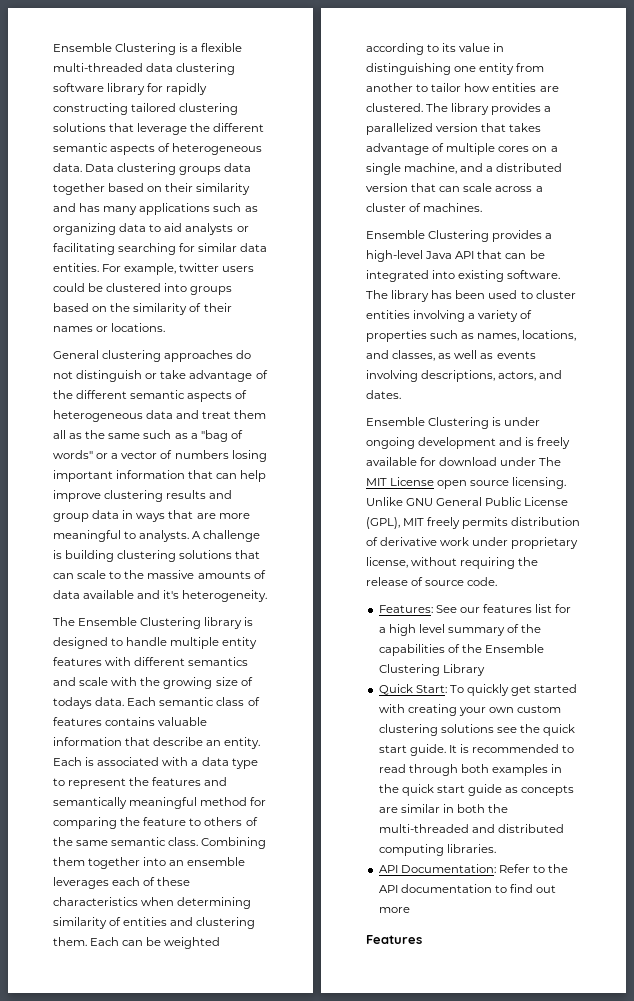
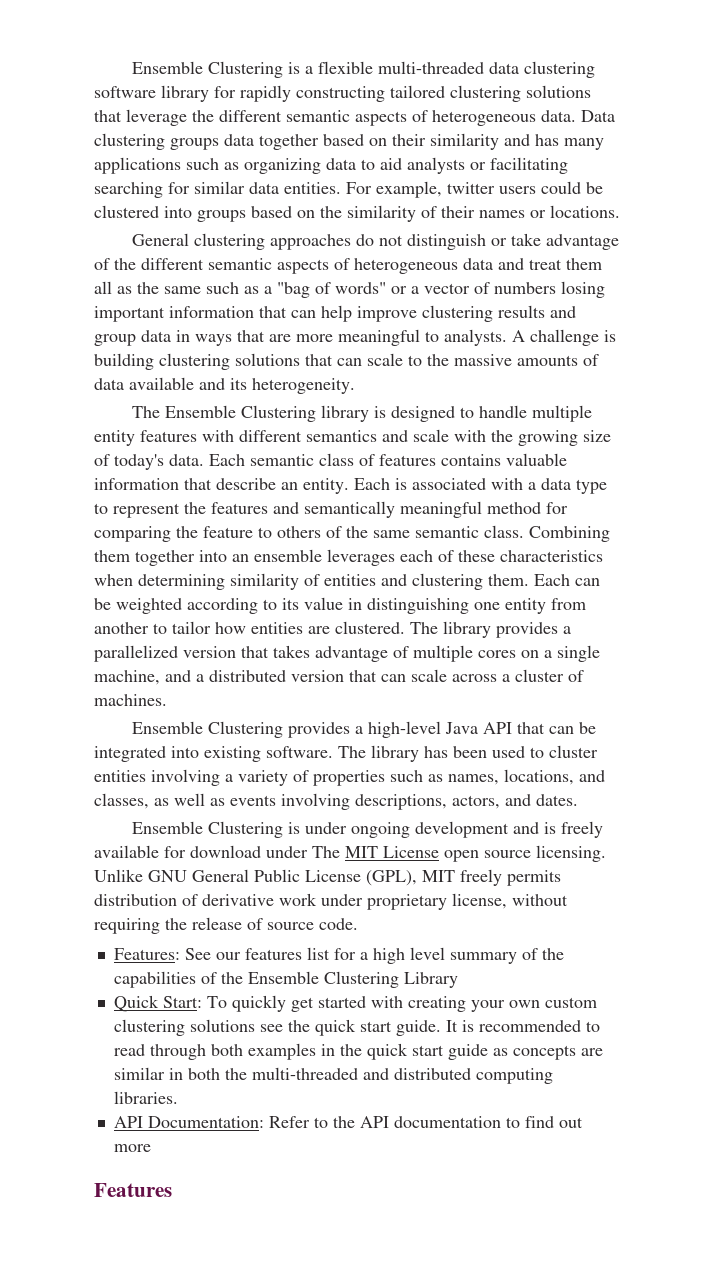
- A challenge is building clustering solutions that can scale to the massive amounts of data available and it's heterogeneity.
+ A challenge is building clustering solutions that can scale to the massive amounts of data available and its heterogeneity.
- The Ensemble Clustering library is designed to handle multiple entity features with different semantics and scale with the growing size of todays data.
+ The Ensemble Clustering library is designed to handle multiple entity features with different semantics and scale with the growing size of today's data.

